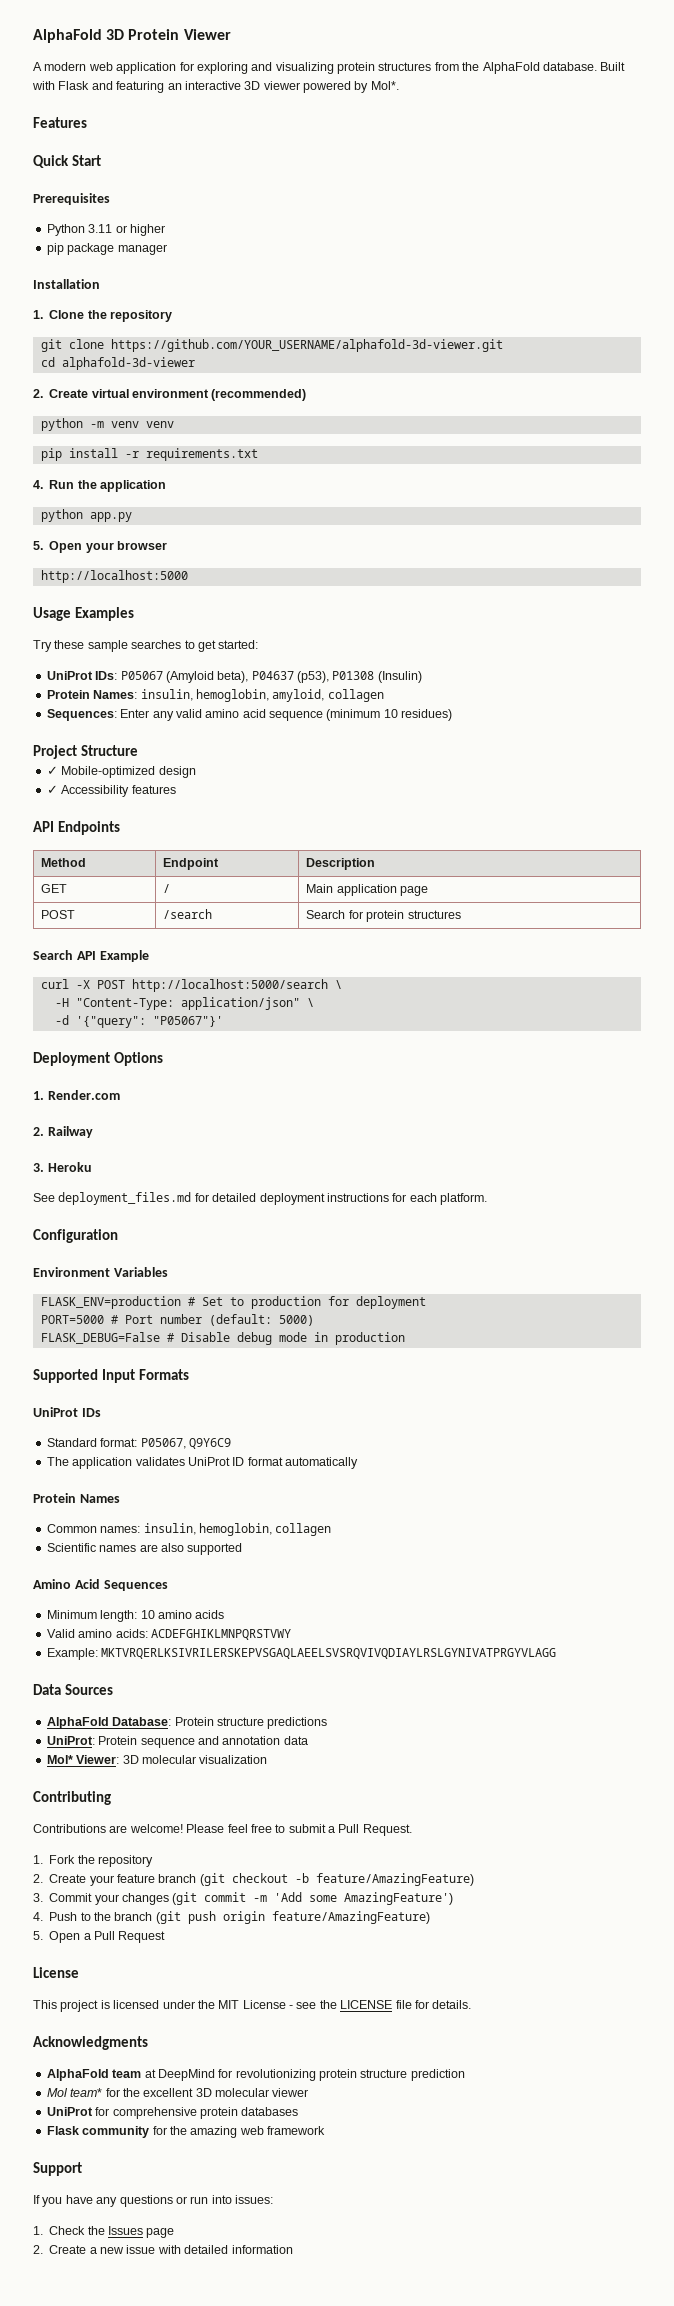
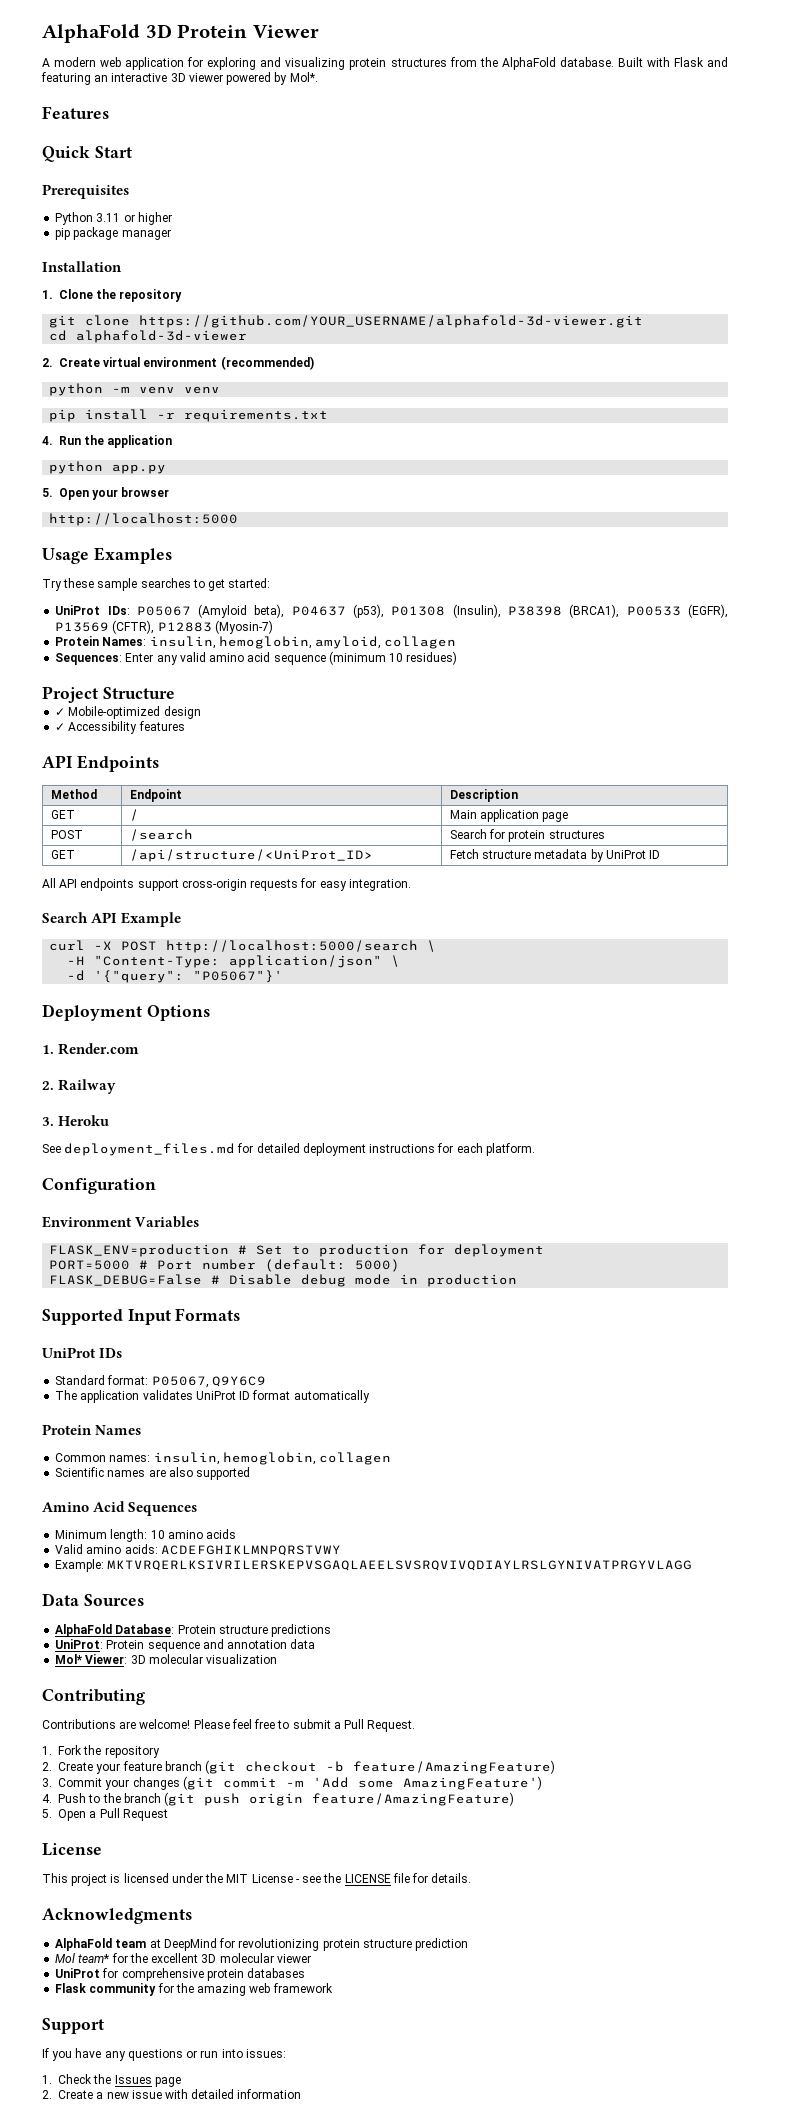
- UniProt IDs: P05067 (Amyloid beta), P04637 (p53), P01308 (Insulin)
+ UniProt IDs: P05067 (Amyloid beta), P04637 (p53), P01308 (Insulin), P38398 (BRCA1), P00533 (EGFR), P13569 (CFTR), P12883 (Myosin-7)
+ GET | /api/structure/<UniProt_ID> | Fetch structure metadata by UniProt ID
+ All API endpoints support cross-origin requests for easy integration.

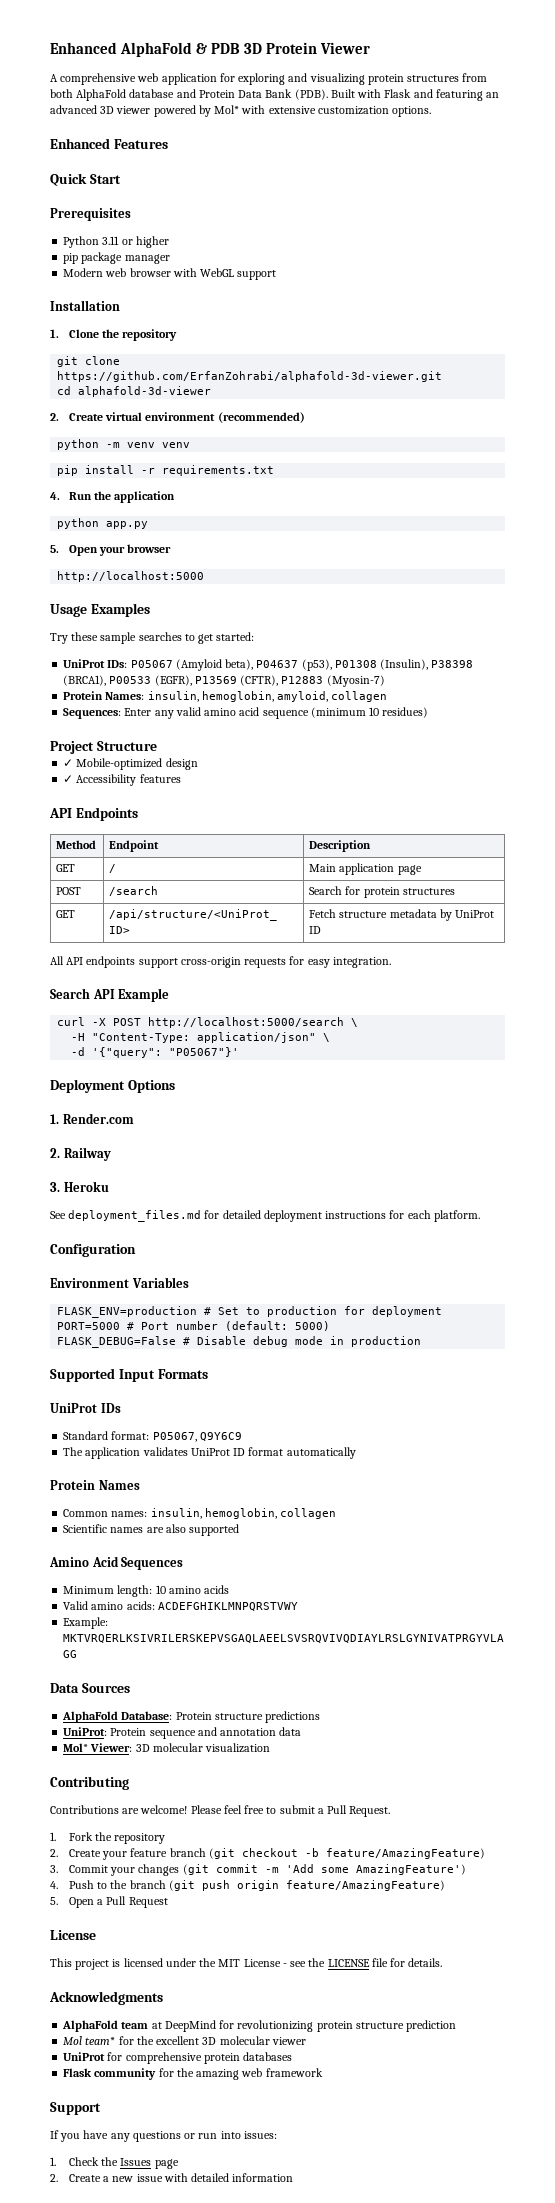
- AlphaFold 3D Protein Viewer
+ Enhanced AlphaFold & PDB 3D Protein Viewer
- A modern web application for exploring and visualizing protein structures from the AlphaFold database.
+ A comprehensive web application for exploring and visualizing protein structures from both AlphaFold database and Protein Data Bank (PDB).
- Built with Flask and featuring an interactive 3D viewer powered by Mol*.
- Features
+ Built with Flask and featuring an advanced 3D viewer powered by Mol* with extensive customization options.
+ Enhanced Features
+ Modern web browser with WebGL support
- git clone https://github.com/YOUR_USERNAME/alphafold-3d-viewer.git
+ git clone https://github.com/ErfanZohrabi/alphafold-3d-viewer.git

